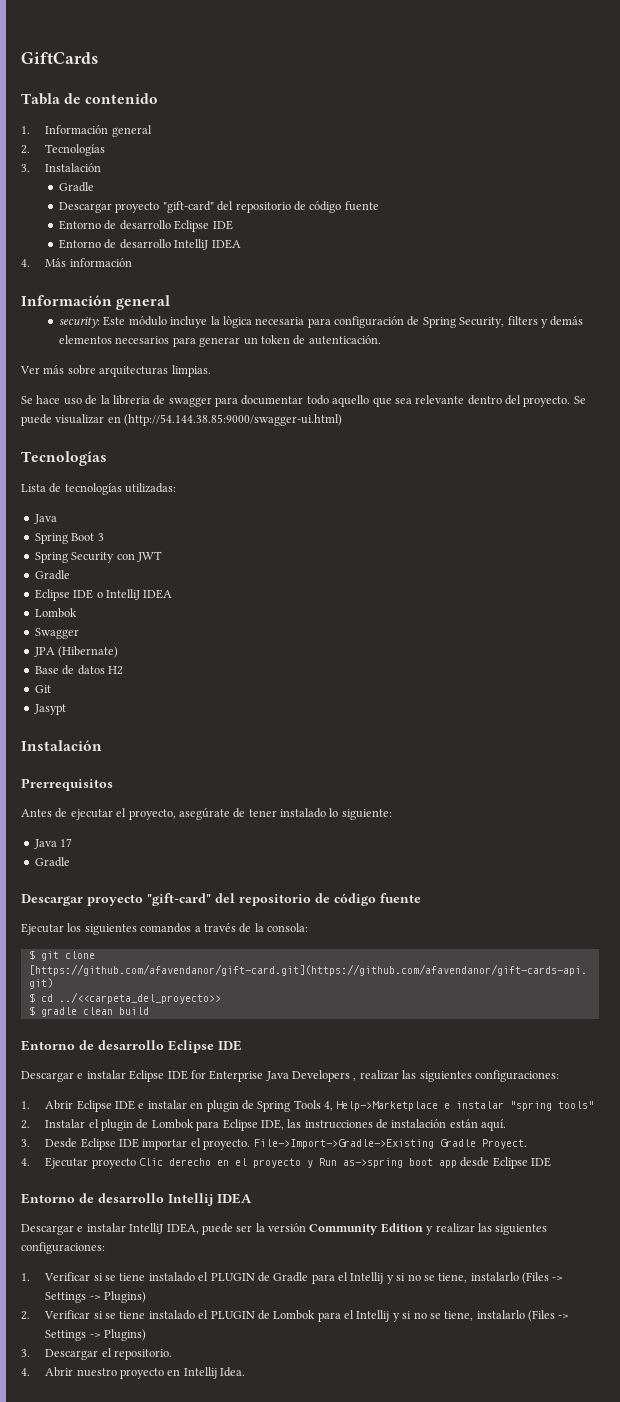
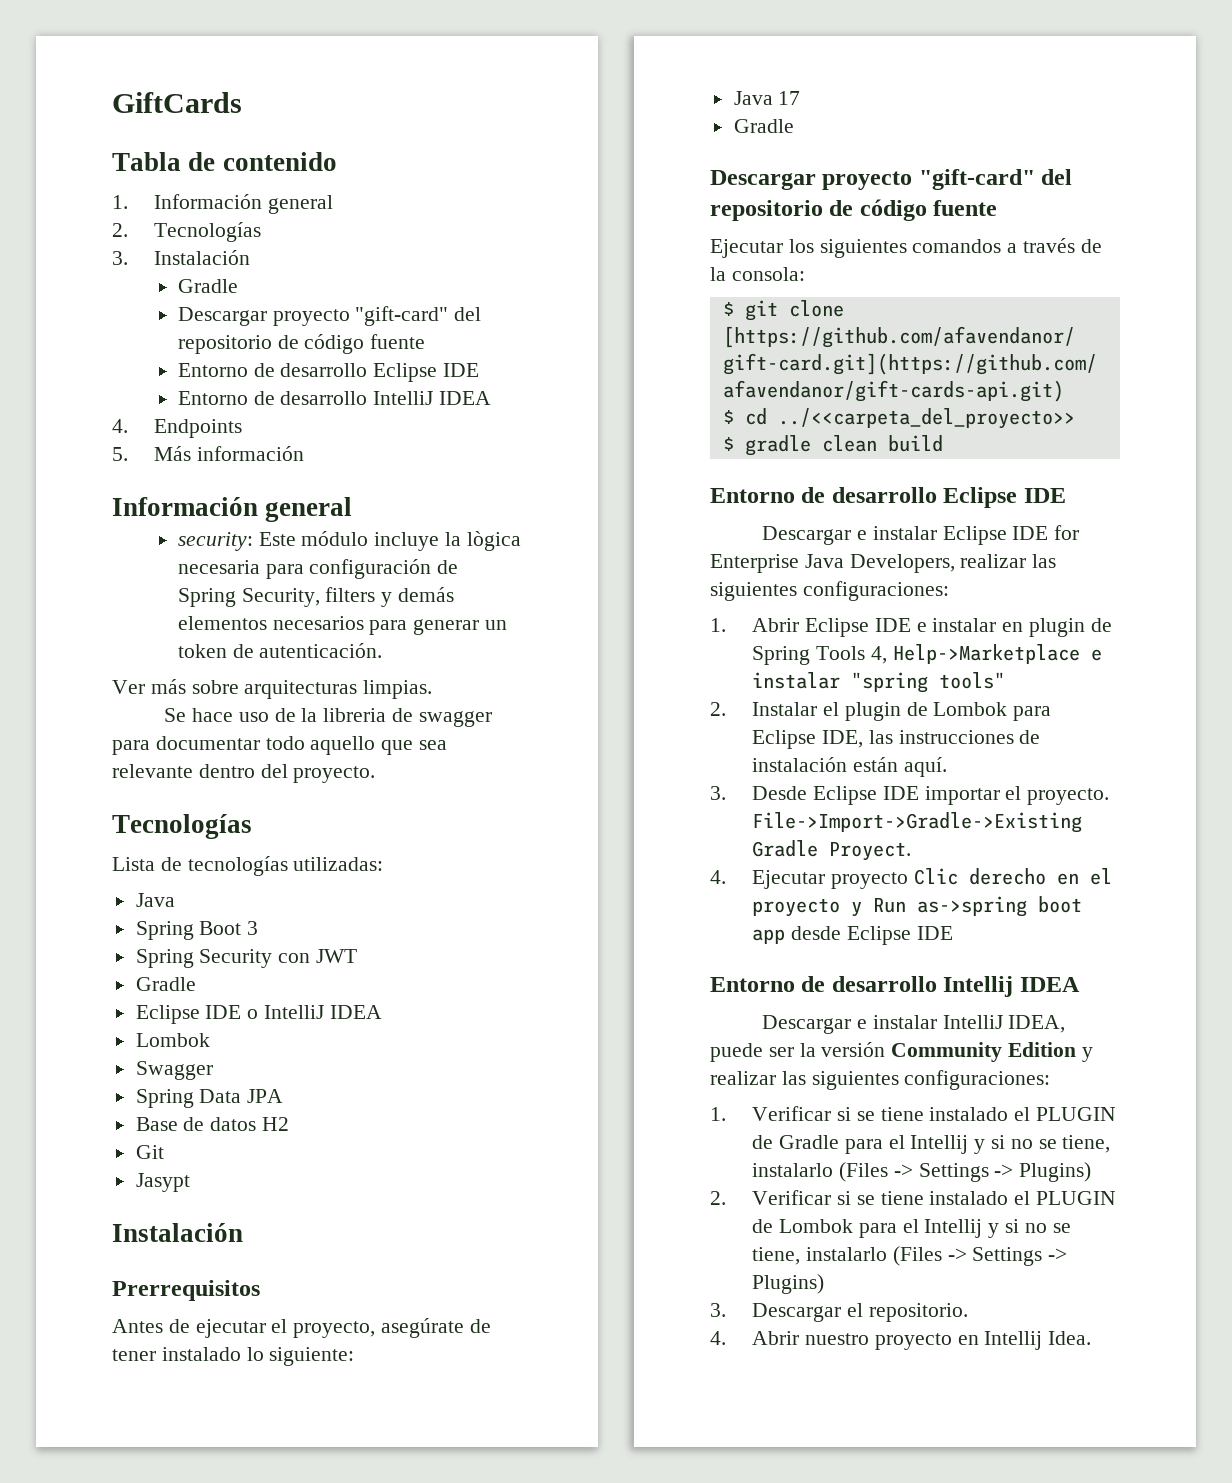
- 4. Más información
+ 4. Endpoints
+ 5. Más información
- Se puede visualizar en (http://54.144.38.85:9000/swagger-ui.html)
- JPA (Hibernate)
+ Spring Data JPA
- Descargar e instalar Eclipse IDE for Enterprise Java Developers , realizar las siguientes configuraciones:
+ Descargar e instalar Eclipse IDE for Enterprise Java Developers, realizar las siguientes configuraciones:

